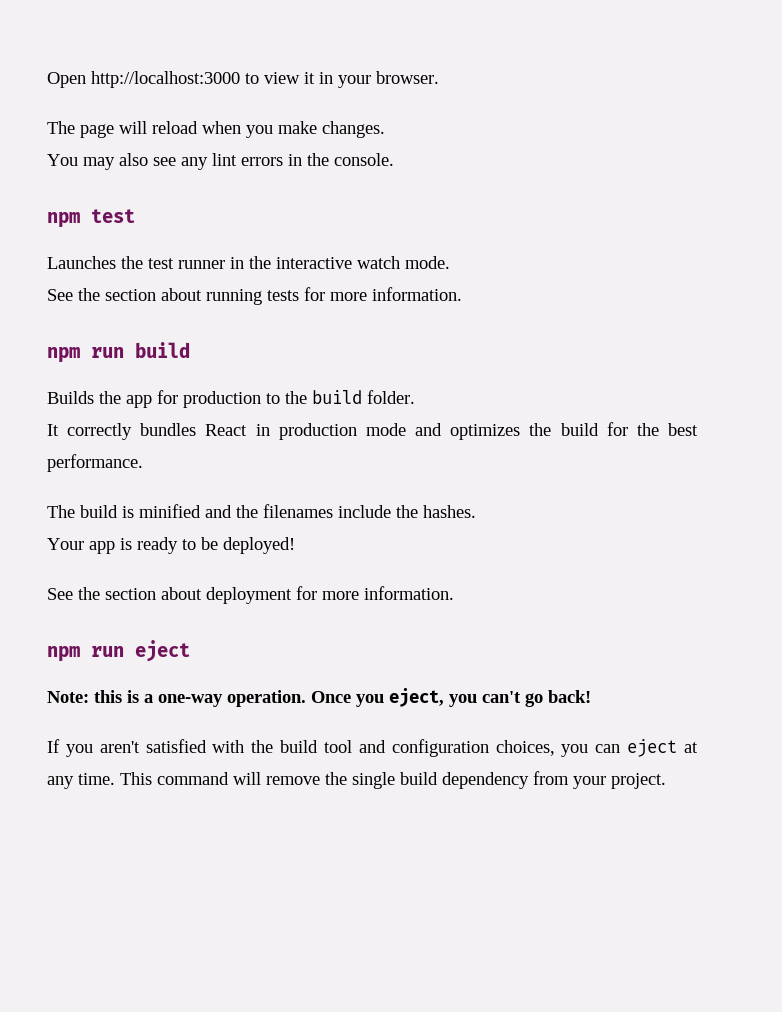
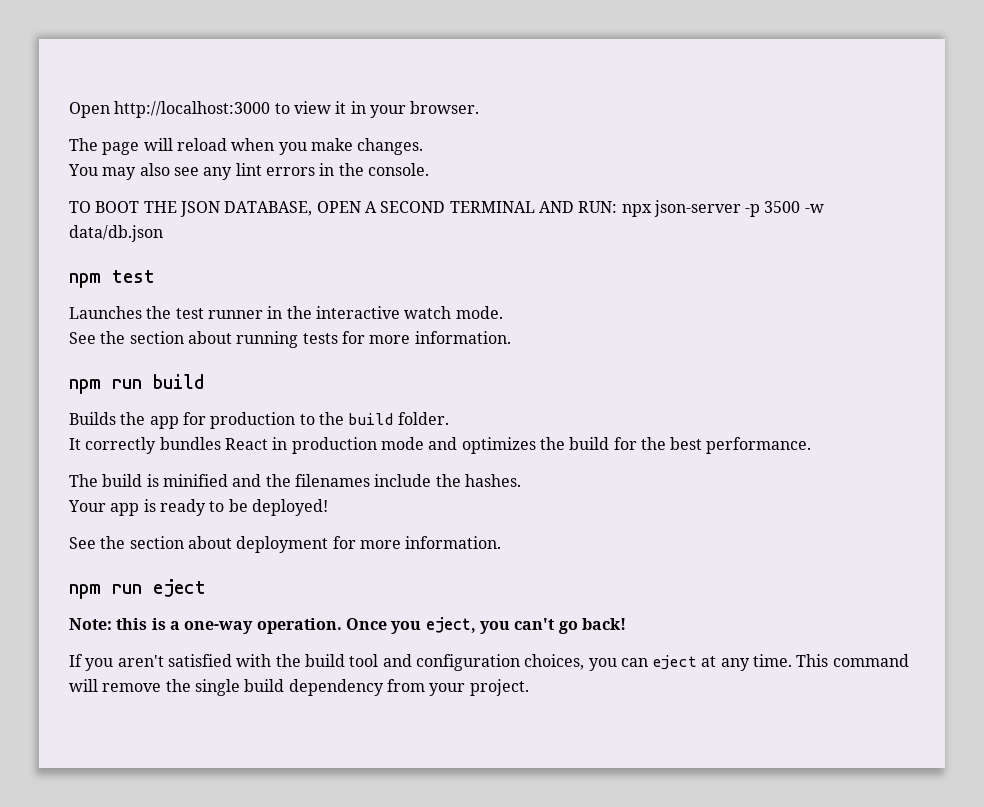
+ TO BOOT THE JSON DATABASE, OPEN A SECOND TERMINAL AND RUN: npx json-server -p 3500 -w data/db.json

